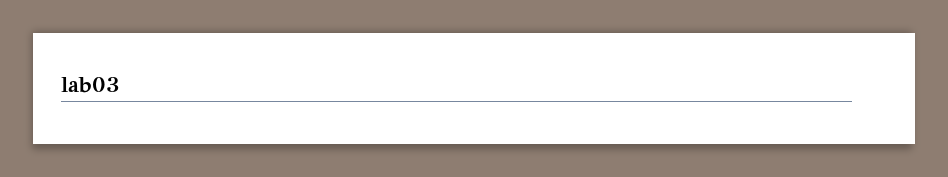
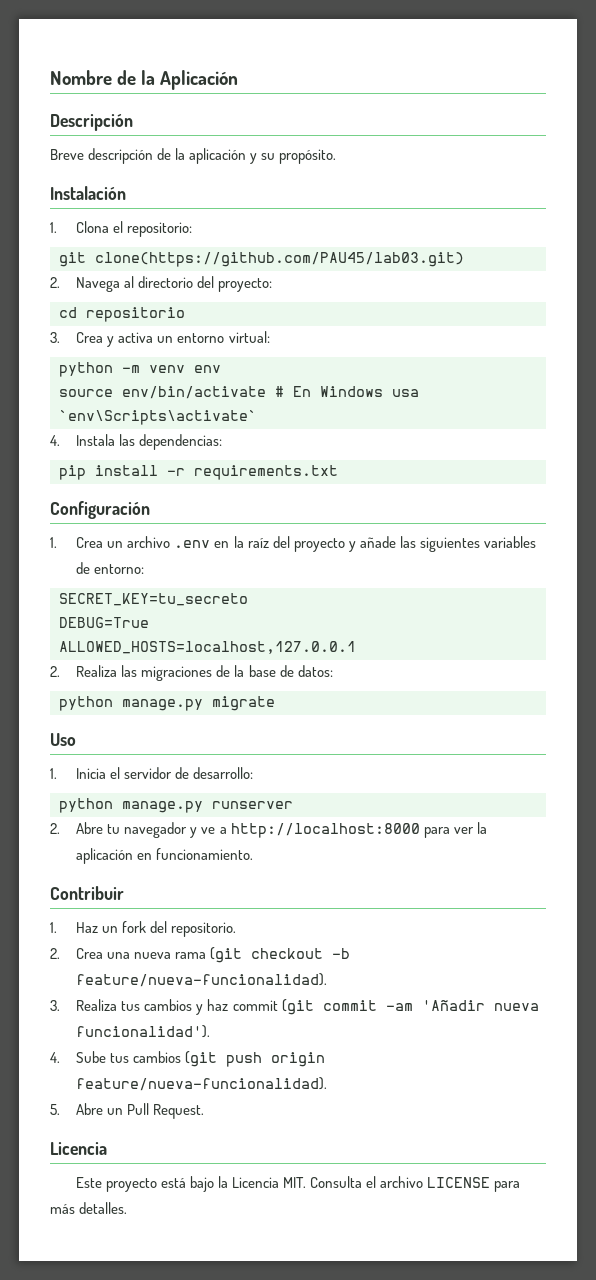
- lab03
+ Nombre de la Aplicación
+ Descripción
+ Breve descripción de la aplicación y su propósito.
+ Instalación
+ 1. Clona el repositorio:
+ git clone(https://github.com/PAU45/lab03.git)
+ 2. Navega al directorio del proyecto:
+ cd repositorio
+ 3. Crea y activa un entorno virtual:
+ python -m venv env
+ source env/bin/activate # En Windows usa `env\Scripts\activate`
+ 4. Instala las dependencias:
+ pip install -r requirements.txt
+ Configuración
+ 1. Crea un archivo .env en la raíz del proyecto y añade las siguientes variables de entorno:
+ SECRET_KEY=tu_secreto
+ DEBUG=True
+ ALLOWED_HOSTS=localhost,127.0.0.1
+ 2. Realiza las migraciones de la base de datos:
+ python manage.py migrate
+ Uso
+ 1. Inicia el servidor de desarrollo:
+ python manage.py runserver
+ 2. Abre tu navegador y ve a http://localhost:8000 para ver la aplicación en funcionamiento.
+ Contribuir
+ 1. Haz un fork del repositorio.
+ 2. Crea una nueva rama (git checkout -b feature/nueva-funcionalidad).
+ 3. Realiza tus cambios y haz commit (git commit -am 'Añadir nueva funcionalidad').
+ 4. Sube tus cambios (git push origin feature/nueva-funcionalidad).
+ 5. Abre un Pull Request.
+ Licencia
+ Este proyecto está bajo la Licencia MIT. Consulta el archivo LICENSE para más detalles.

